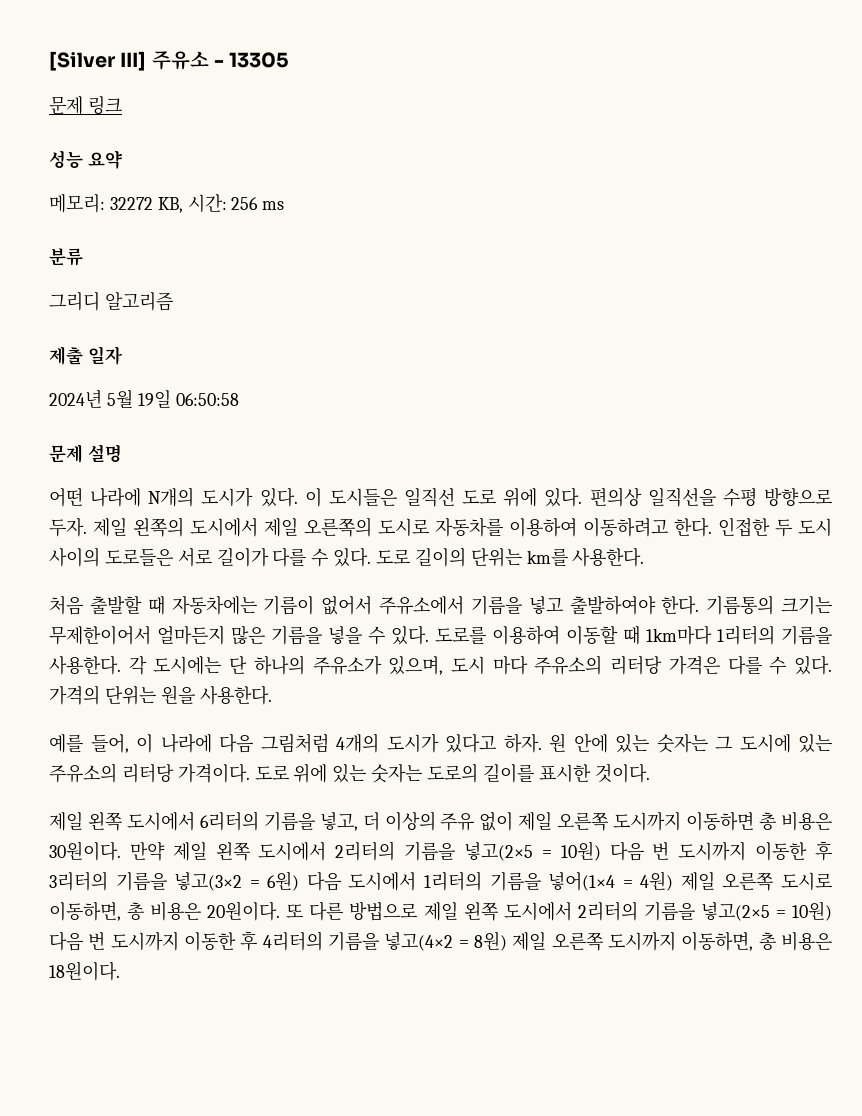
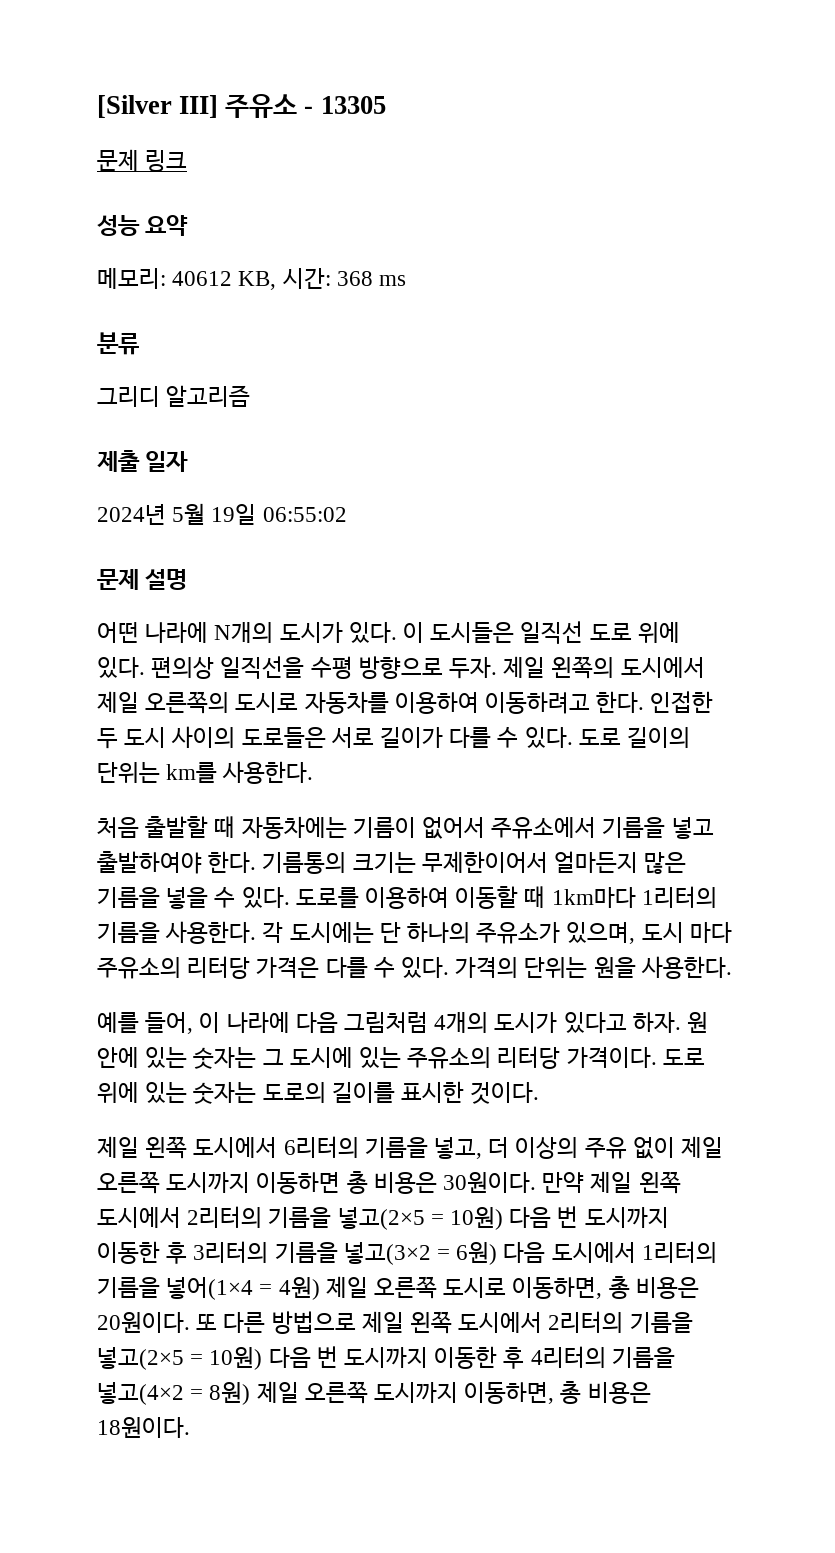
- 메모리: 32272 KB, 시간: 256 ms
+ 메모리: 40612 KB, 시간: 368 ms
- 2024년 5월 19일 06:50:58
+ 2024년 5월 19일 06:55:02

